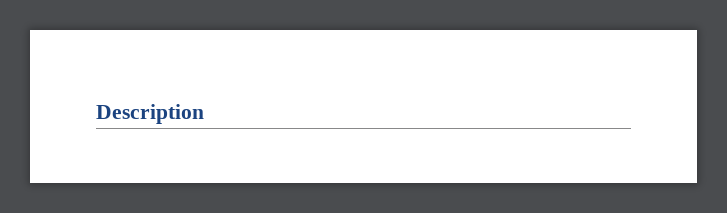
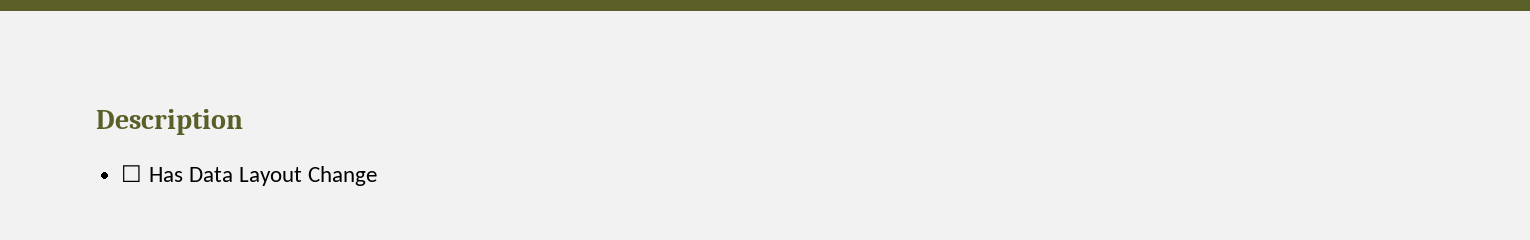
+ ☐ Has Data Layout Change

